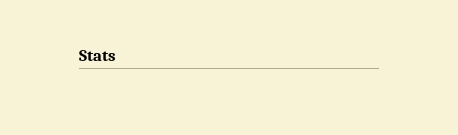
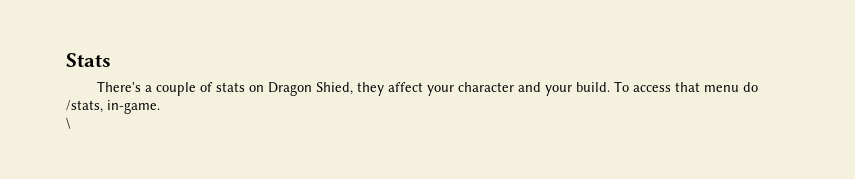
+ There's a couple of stats on Dragon Shied, they affect your character and your build. To access that menu do /stats, in-game.
+ \

